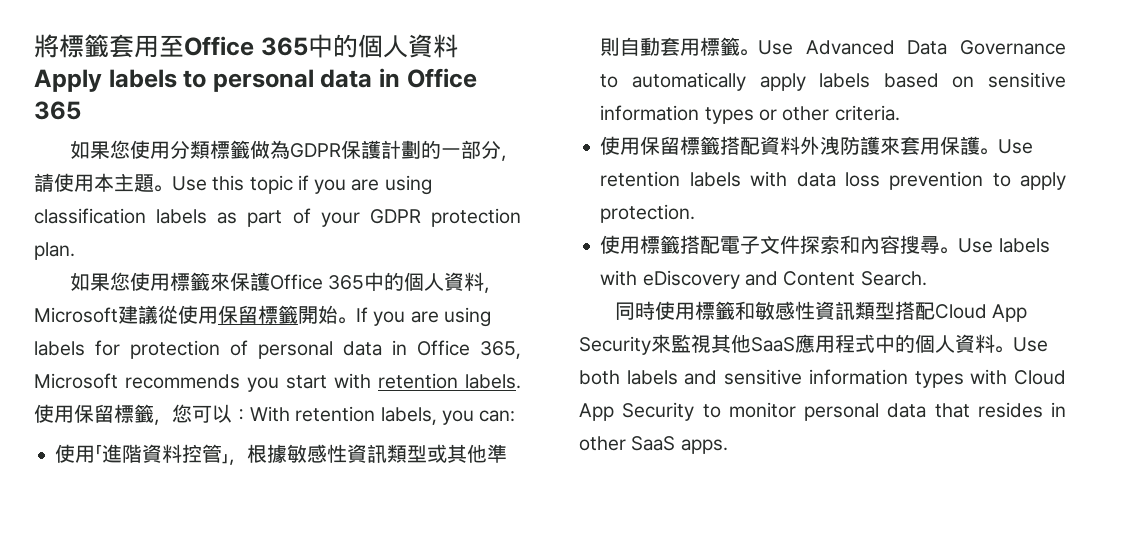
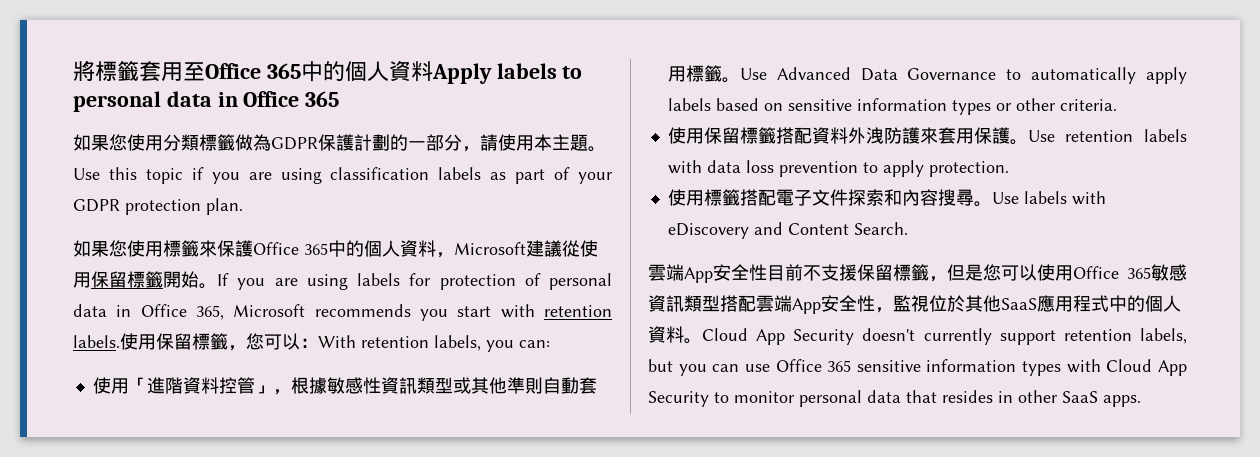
- 同時使用標籤和敏感性資訊類型搭配Cloud App Security來監視其他SaaS應用程式中的個人資料。
+ 雲端App安全性目前不支援保留標籤，但是您可以使用Office 365敏感資訊類型搭配雲端App安全性，監視位於其他SaaS應用程式中的個人資料。
- Use both labels and sensitive information types with Cloud App Security to monitor personal data that resides in other SaaS apps.
+ Cloud App Security doesn't currently support retention labels, but you can use Office 365 sensitive information types with Cloud App Security to monitor personal data that resides in other SaaS apps.

